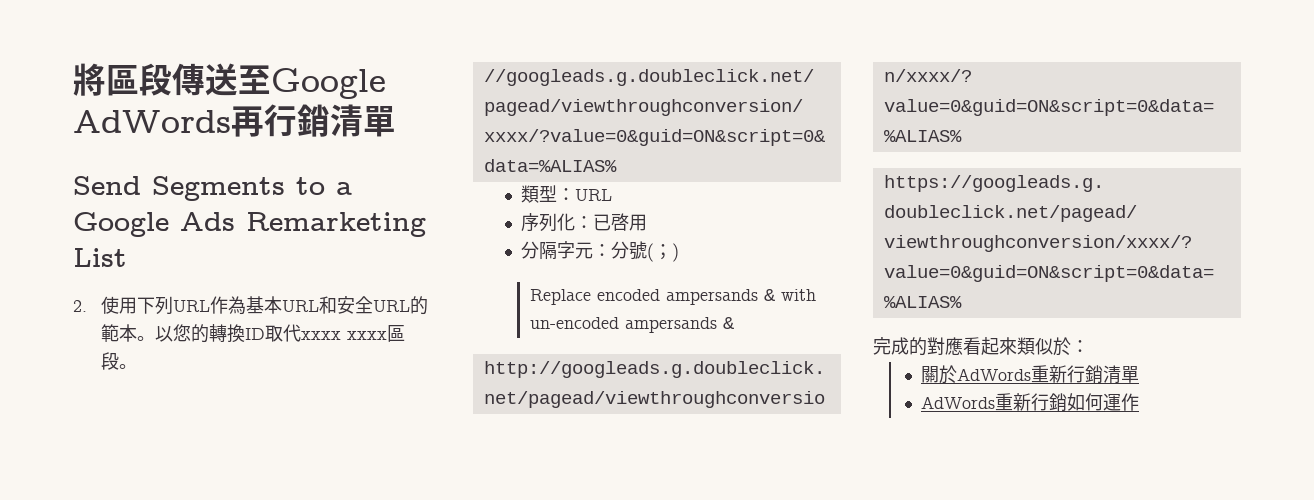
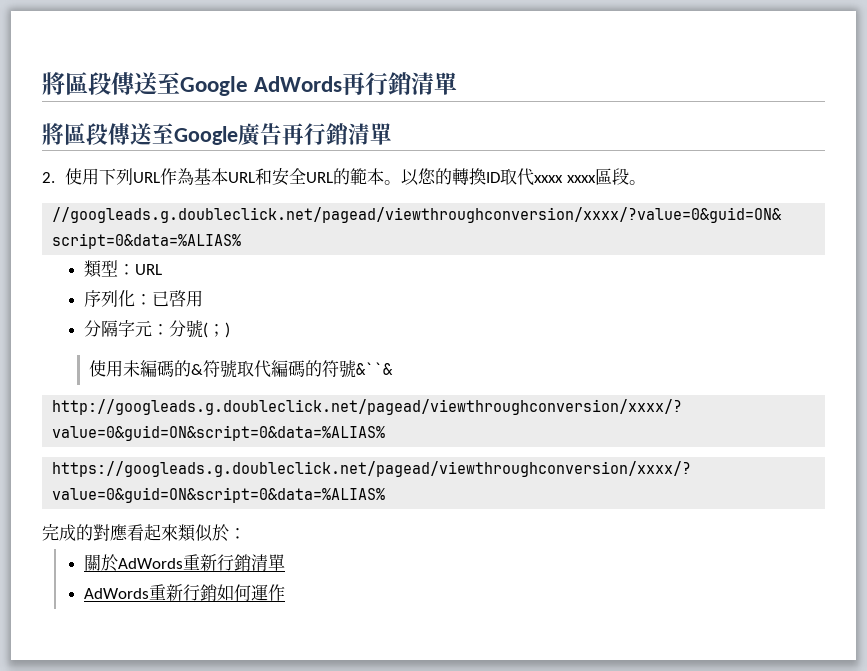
- Send Segments to a Google Ads Remarketing List
+ 將區段傳送至Google廣告再行銷清單
- Replace encoded ampersands & with un-encoded ampersands &
+ 使用未編碼的&符號取代編碼的符號&``&

